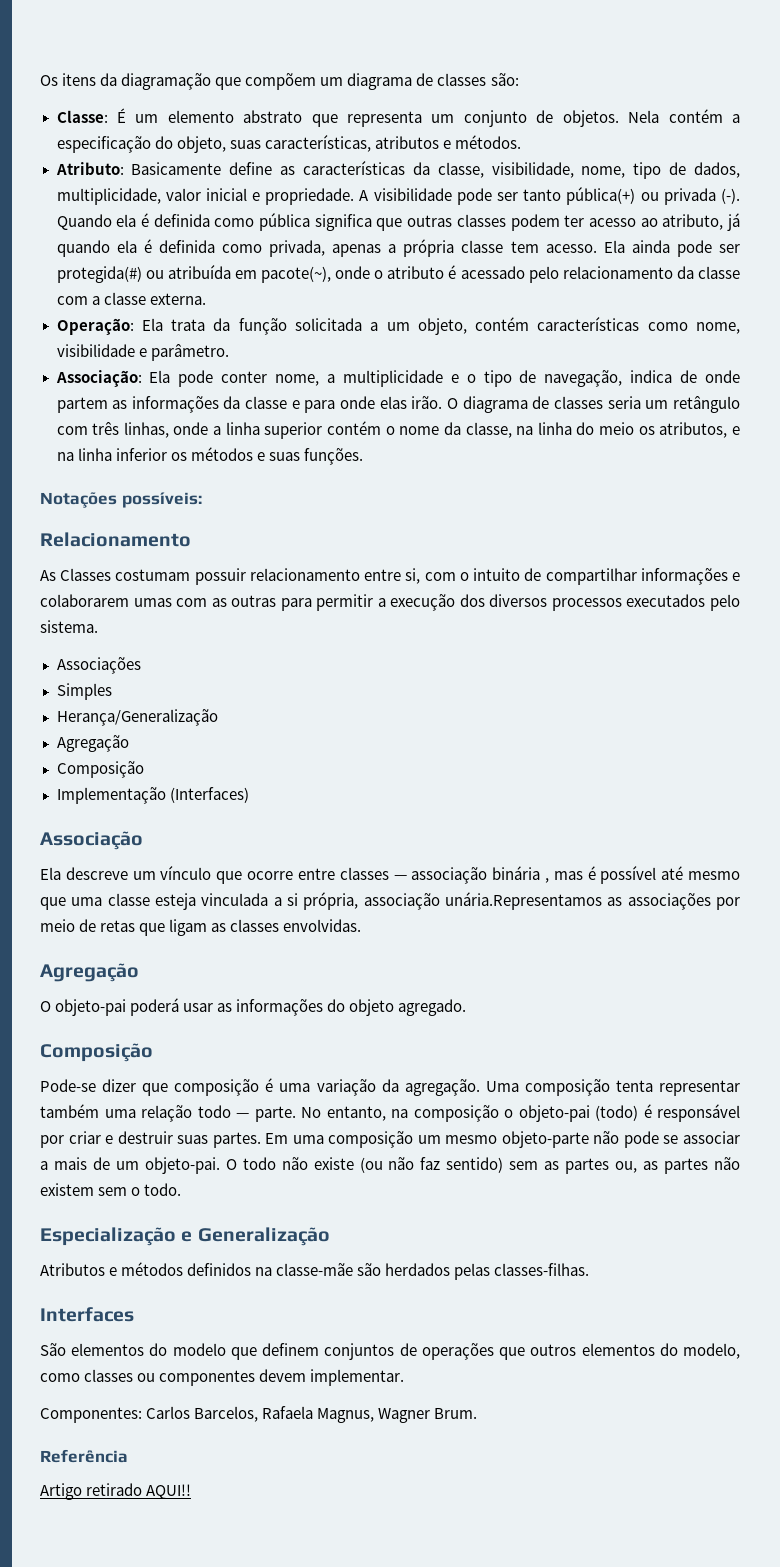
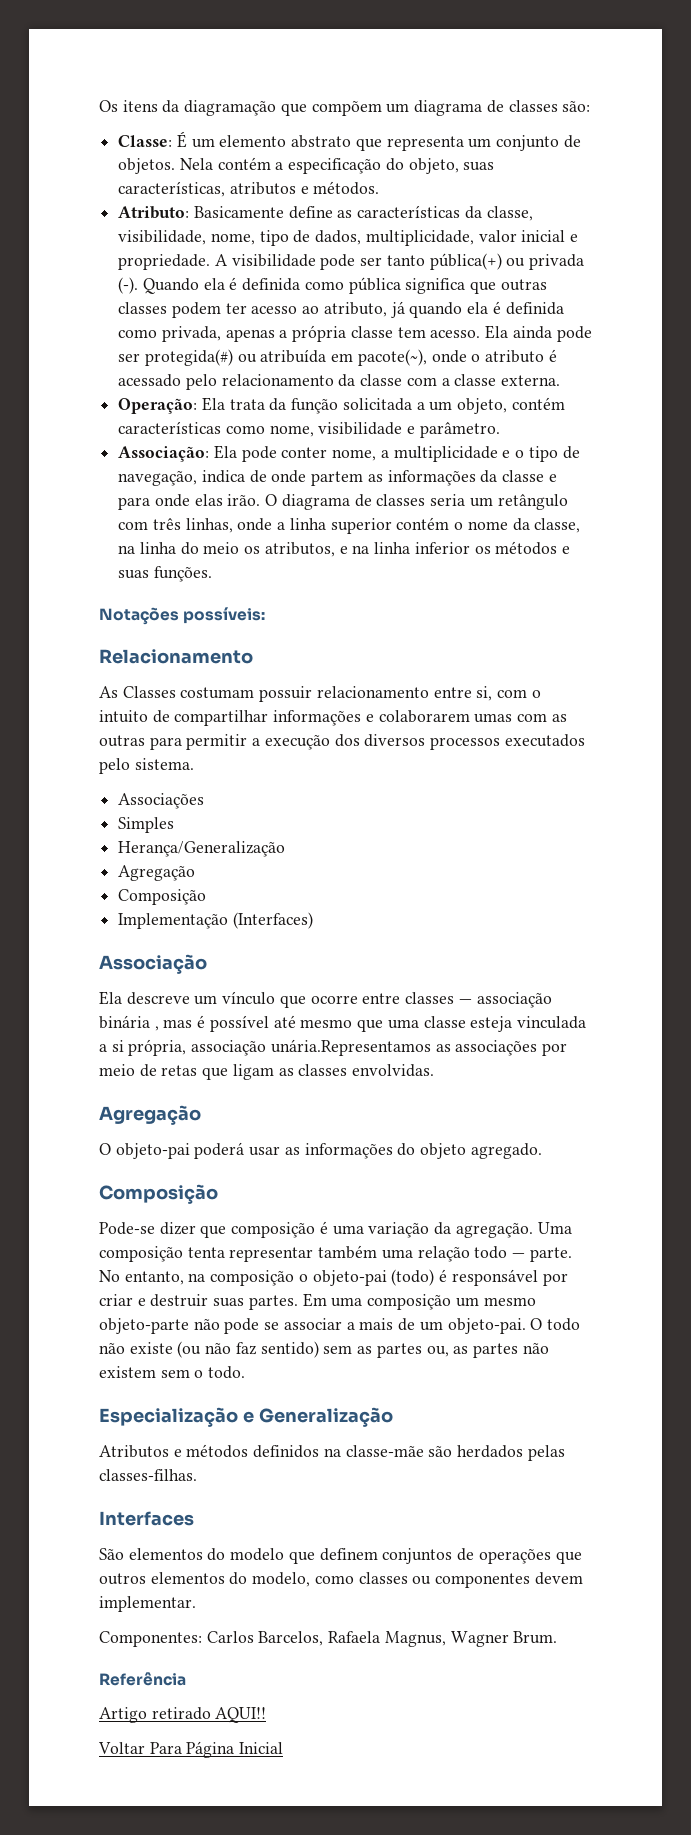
+ Voltar Para Página Inicial

